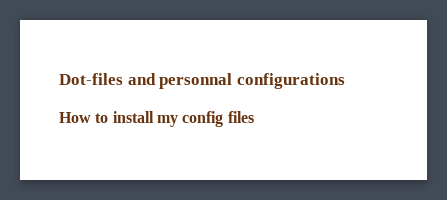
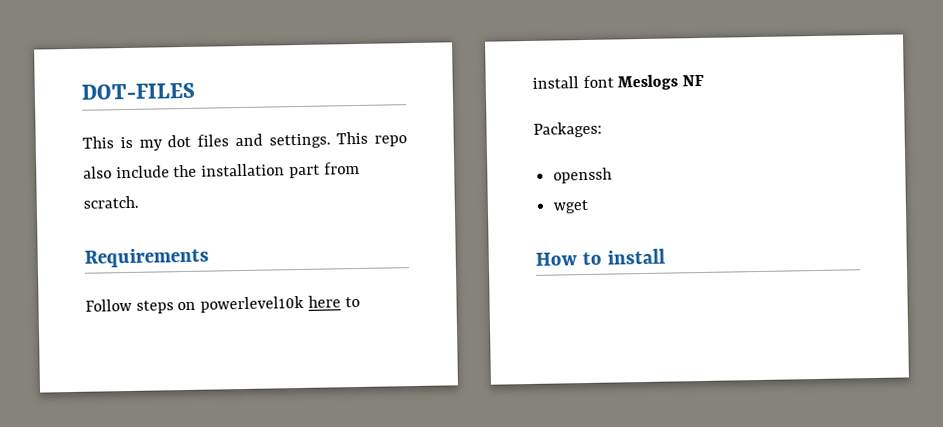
- Dot-files and personnal configurations
+ DOT-FILES
+ This is my dot files and settings. This repo also include the installation part from scratch.
+ Requirements
+ Follow steps on powerlevel10k here to install font Meslogs NF
+ Packages:
+ openssh
+ wget
- How to install my config files
+ How to install

